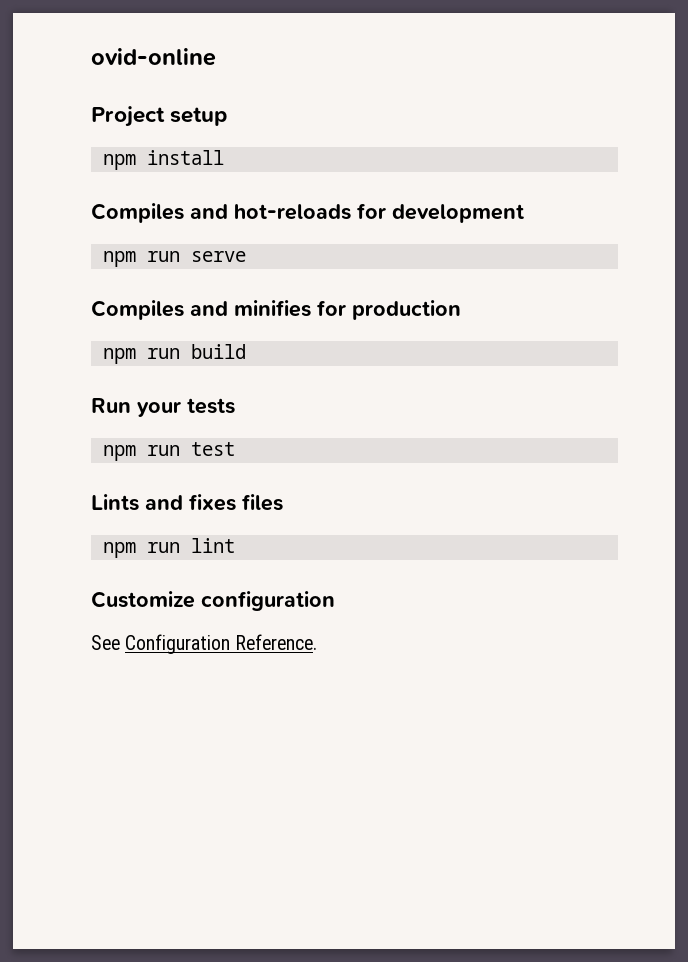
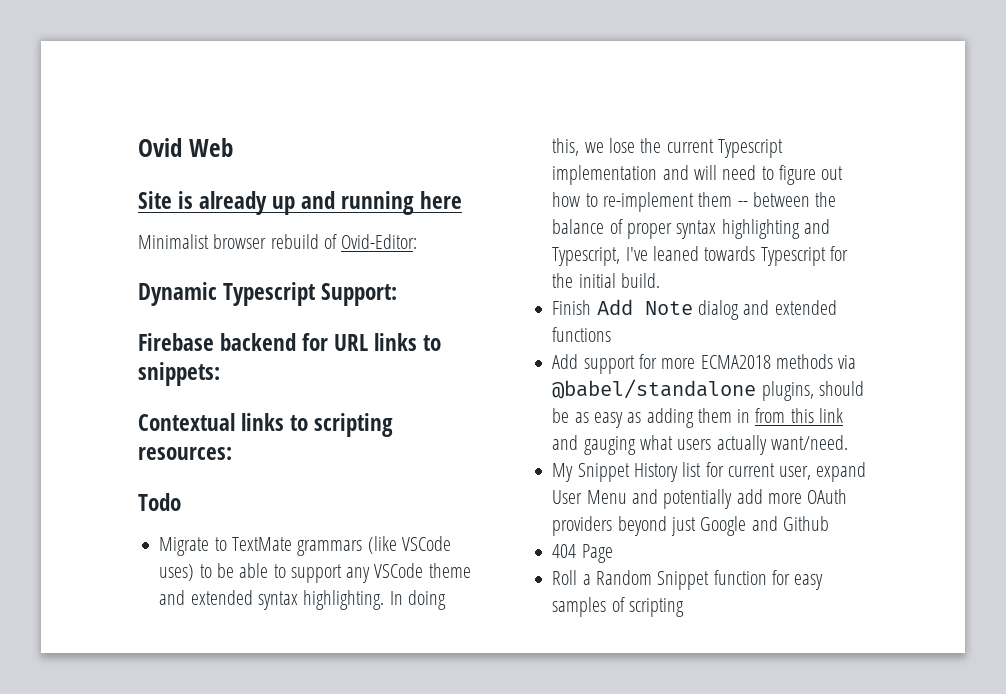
- ovid-online
- Project setup
- npm install
- Compiles and hot-reloads for development
- npm run serve
- Compiles and minifies for production
- npm run build
- Run your tests
- npm run test
- Lints and fixes files
- npm run lint
- Customize configuration
- See Configuration Reference.
+ Ovid Web
+ Site is already up and running here
+ Minimalist browser rebuild of Ovid-Editor:
+ Dynamic Typescript Support:
+ Firebase backend for URL links to snippets:
+ Contextual links to scripting resources:
+ Todo
+ Migrate to TextMate grammars (like VSCode uses) to be able to support any VSCode theme and extended syntax highlighting. In doing this, we lose the current Typescript implementation and will need to figure out how to re-implement them -- between the balance of proper syntax highlighting and Typescript, I've leaned towards Typescript for the initial build.
+ Finish Add Note dialog and extended functions
+ Add support for more ECMA2018 methods via @babel/standalone plugins, should be as easy as adding them in from this link and gauging what users actually want/need.
+ My Snippet History list for current user, expand User Menu and potentially add more OAuth providers beyond just Google and Github
+ 404 Page
+ Roll a Random Snippet function for easy samples of scripting

